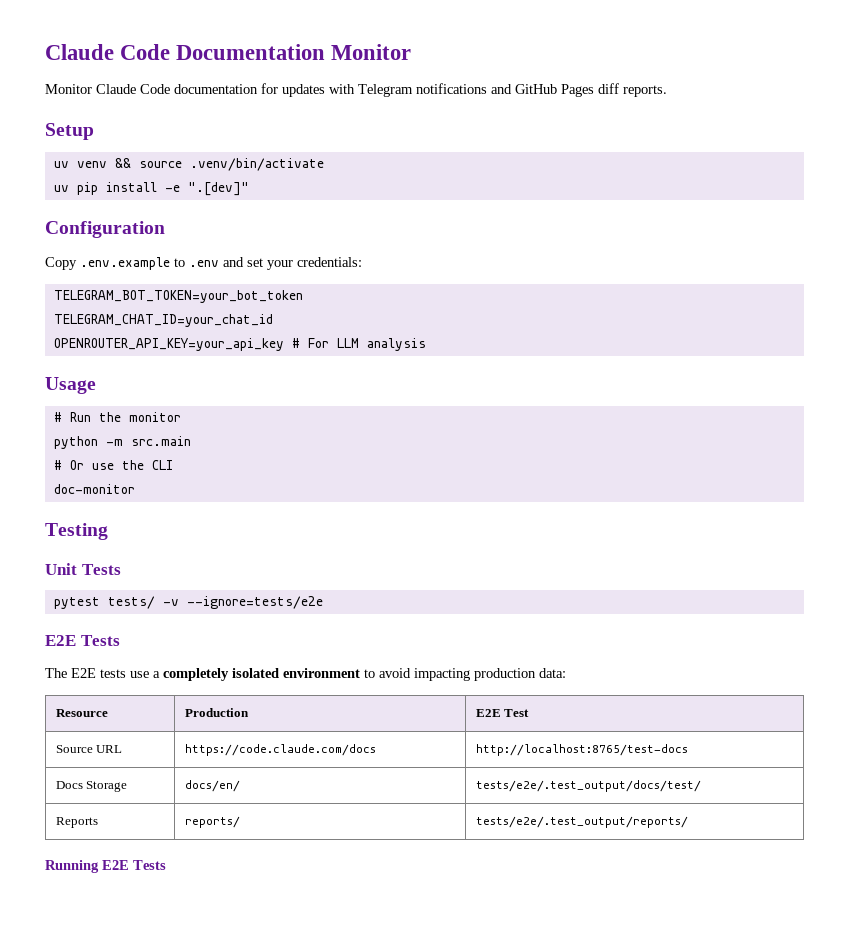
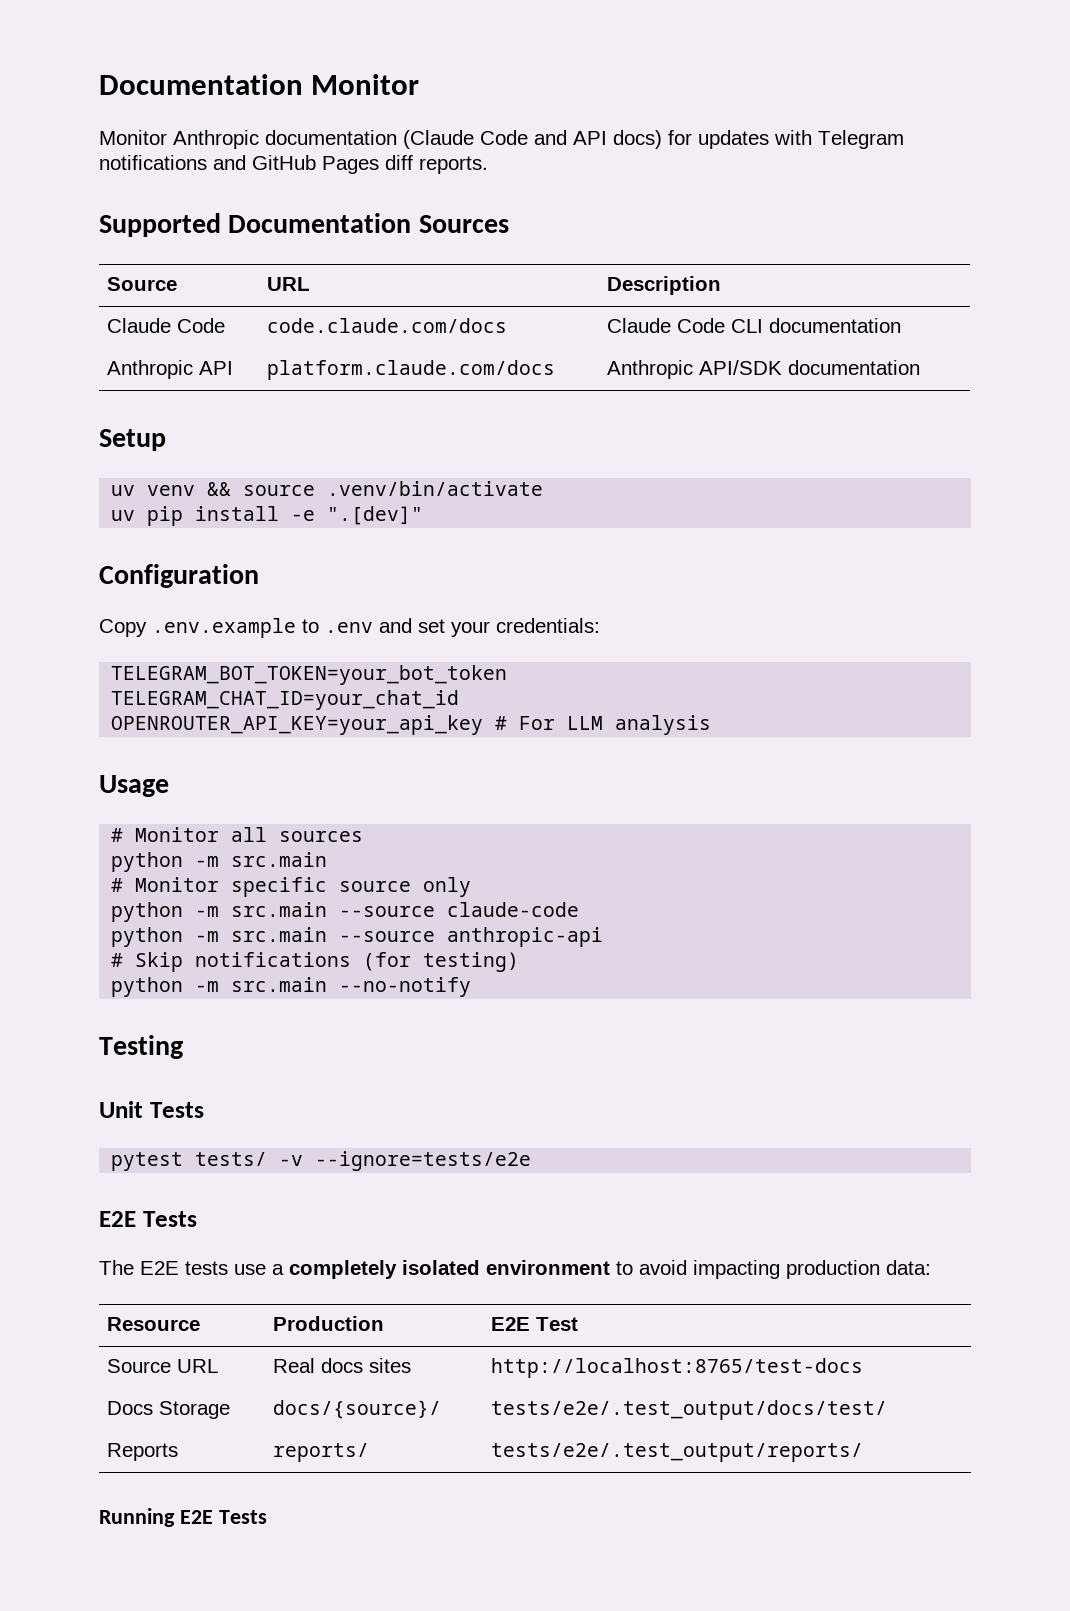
- Claude Code Documentation Monitor
+ Documentation Monitor
- Monitor Claude Code documentation for updates with Telegram notifications and GitHub Pages diff reports.
+ Monitor Anthropic documentation (Claude Code and API docs) for updates with Telegram notifications and GitHub Pages diff reports.
+ Supported Documentation Sources
+ Source | URL | Description
+ Claude Code | code.claude.com/docs | Claude Code CLI documentation
+ Anthropic API | platform.claude.com/docs | Anthropic API/SDK documentation
- # Run the monitor
+ # Monitor all sources
- # Or use the CLI
- doc-monitor
+ # Monitor specific source only
+ python -m src.main --source claude-code
+ python -m src.main --source anthropic-api
+ # Skip notifications (for testing)
+ python -m src.main --no-notify
- Source URL | https://code.claude.com/docs | http://localhost:8765/test-docs
+ Source URL | Real docs sites | http://localhost:8765/test-docs
- Docs Storage | docs/en/ | tests/e2e/.test_output/docs/test/
+ Docs Storage | docs/{source}/ | tests/e2e/.test_output/docs/test/

